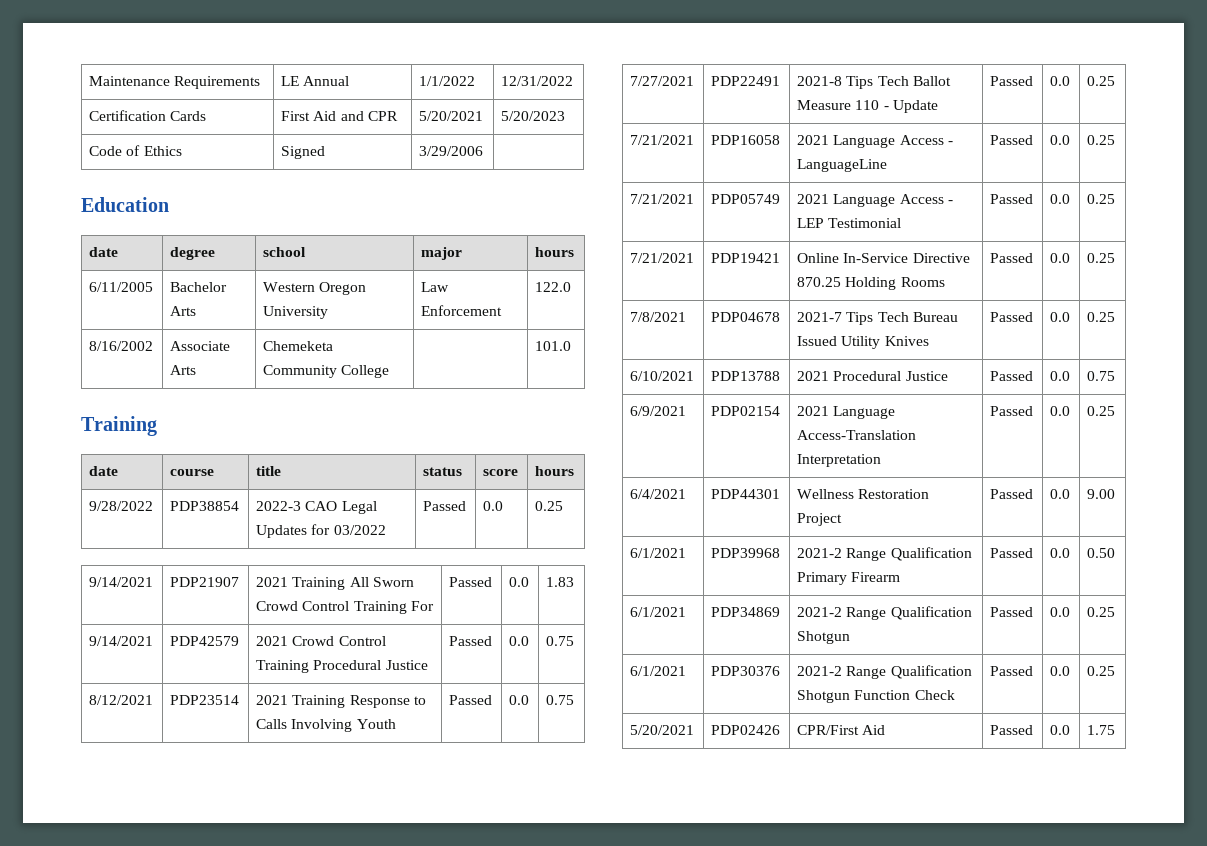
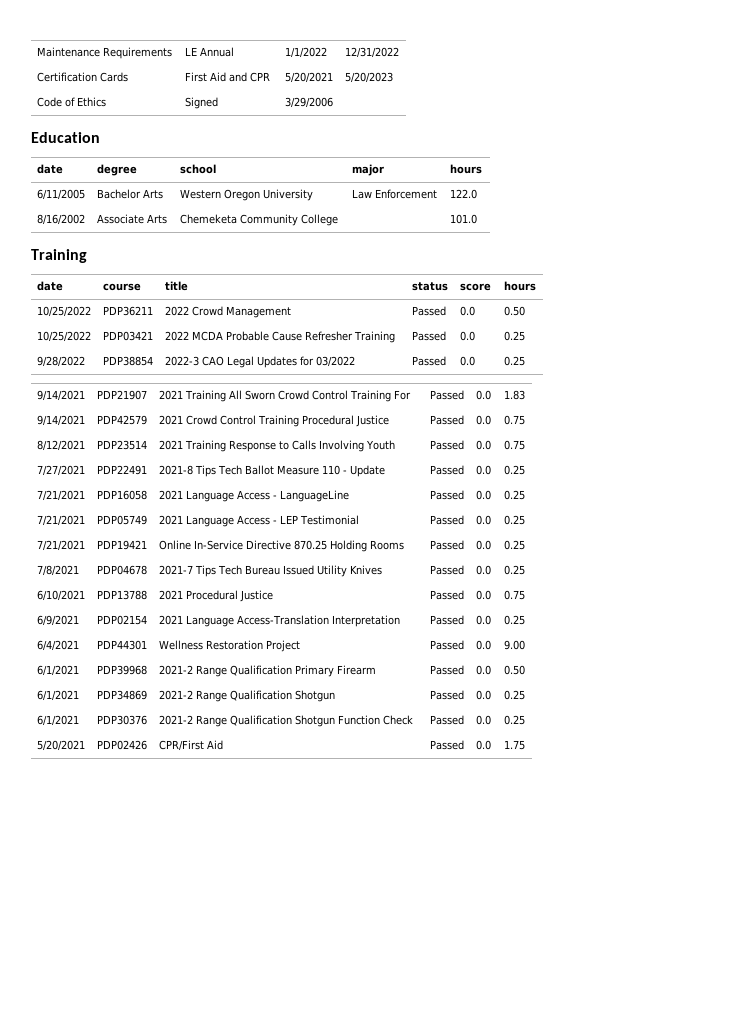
+ 10/25/2022 | PDP36211 | 2022 Crowd Management | Passed | 0.0 | 0.50
+ 10/25/2022 | PDP03421 | 2022 MCDA Probable Cause Refresher Training | Passed | 0.0 | 0.25

